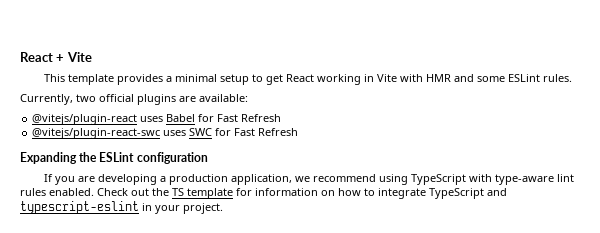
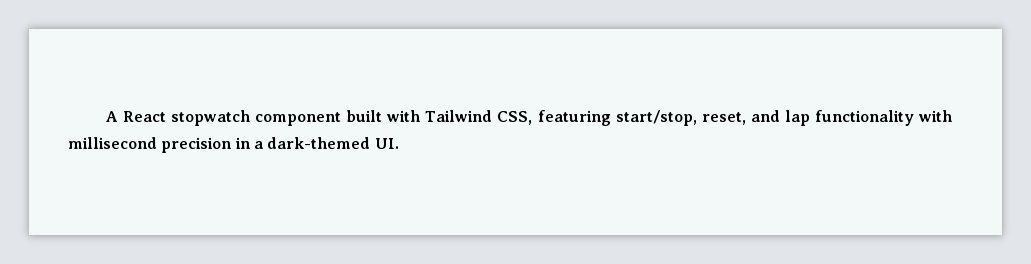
- React + Vite
- This template provides a minimal setup to get React working in Vite with HMR and some ESLint rules.
- Currently, two official plugins are available:
- @vitejs/plugin-react uses Babel for Fast Refresh
- @vitejs/plugin-react-swc uses SWC for Fast Refresh
- Expanding the ESLint configuration
- If you are developing a production application, we recommend using TypeScript with type-aware lint rules enabled. Check out the TS template for information on how to integrate TypeScript and typescript-eslint in your project.
+ A React stopwatch component built with Tailwind CSS, featuring start/stop, reset, and lap functionality with millisecond precision in a dark-themed UI.

